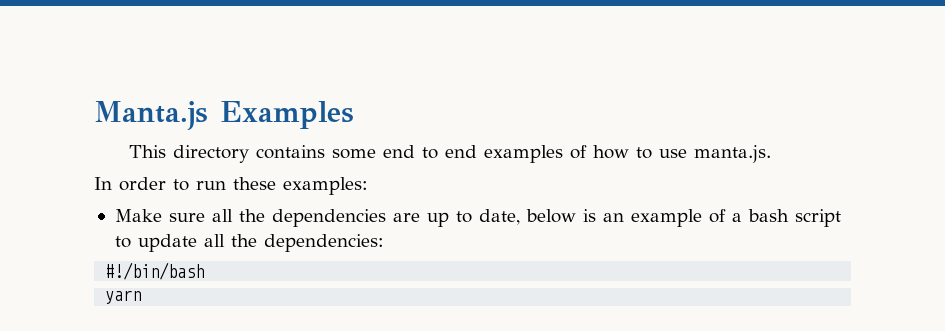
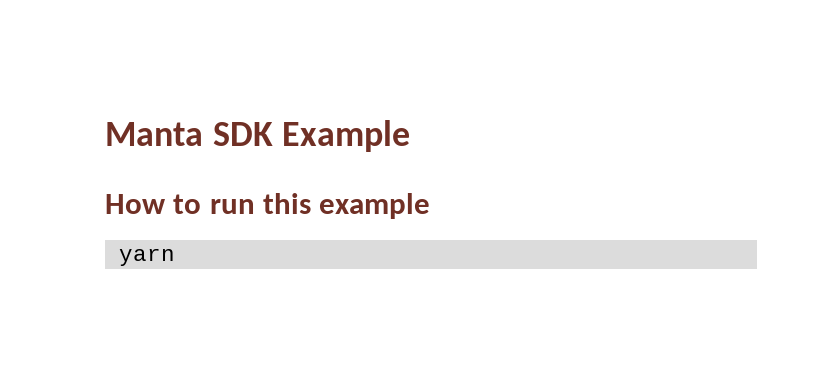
- Manta.js Examples
- This directory contains some end to end examples of how to use manta.js.
- In order to run these examples:
- Make sure all the dependencies are up to date, below is an example of a bash script to update all the dependencies:
- #!/bin/bash
+ Manta SDK Example
+ How to run this example

